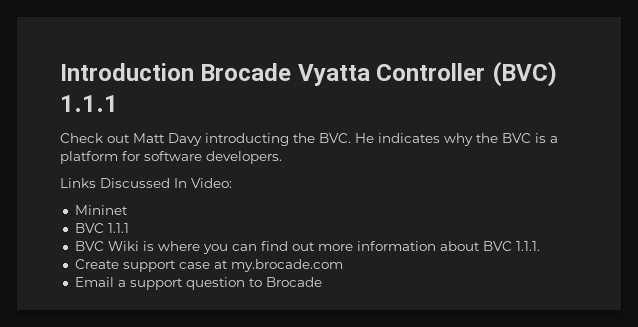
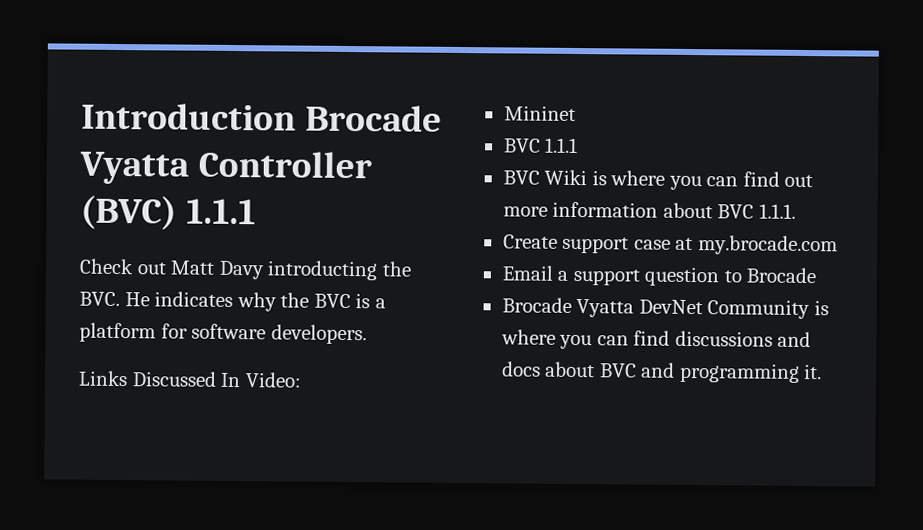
+ Brocade Vyatta DevNet Community is where you can find discussions and docs about BVC and programming it.

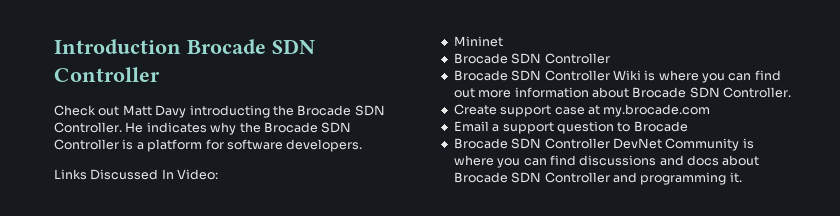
- Introduction Brocade Vyatta Controller (BVC) 1.1.1
+ Introduction Brocade SDN Controller
- Check out Matt Davy introducting the BVC. He indicates why the BVC is a platform for software developers.
+ Check out Matt Davy introducting the Brocade SDN Controller. He indicates why the Brocade SDN Controller is a platform for software developers.
  Mininet
- BVC 1.1.1
- BVC Wiki is where you can find out more information about BVC 1.1.1.
+ Brocade SDN Controller
+ Brocade SDN Controller Wiki is where you can find out more information about Brocade SDN Controller.
- Brocade Vyatta DevNet Community is where you can find discussions and docs about BVC and programming it.
+ Brocade SDN Controller DevNet Community is where you can find discussions and docs about Brocade SDN Controller and programming it.

